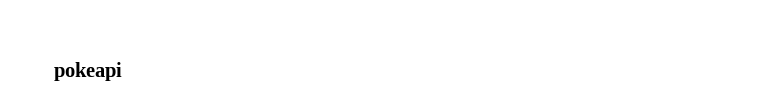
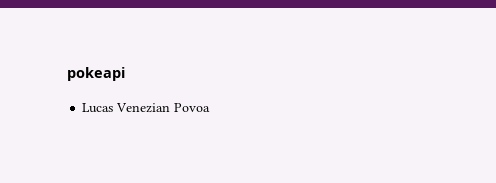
+ Lucas Venezian Povoa

